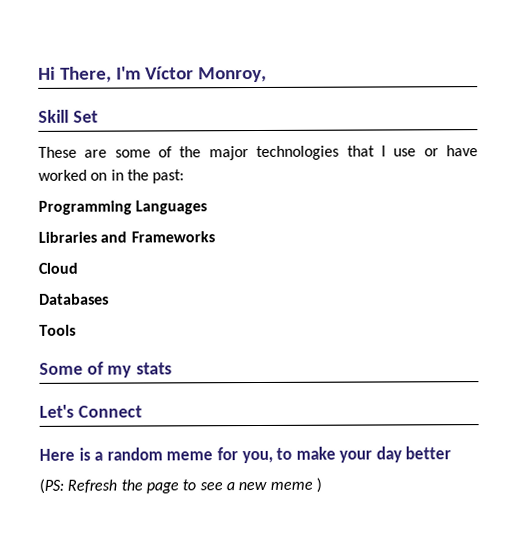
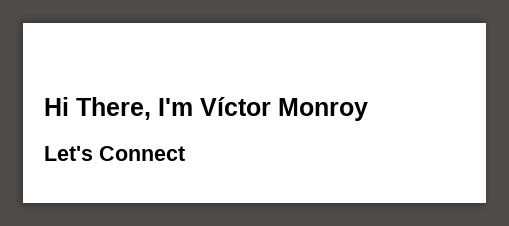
- Hi There, I'm Víctor Monroy,
- Skill Set
- These are some of the major technologies that I use or have worked on in the past:
- Programming Languages
- Libraries and Frameworks
- Cloud
- Databases
- Tools
- Some of my stats
+ Hi There, I'm Víctor Monroy
  Let's Connect
- Here is a random meme for you, to make your day better
- (PS: Refresh the page to see a new meme )

